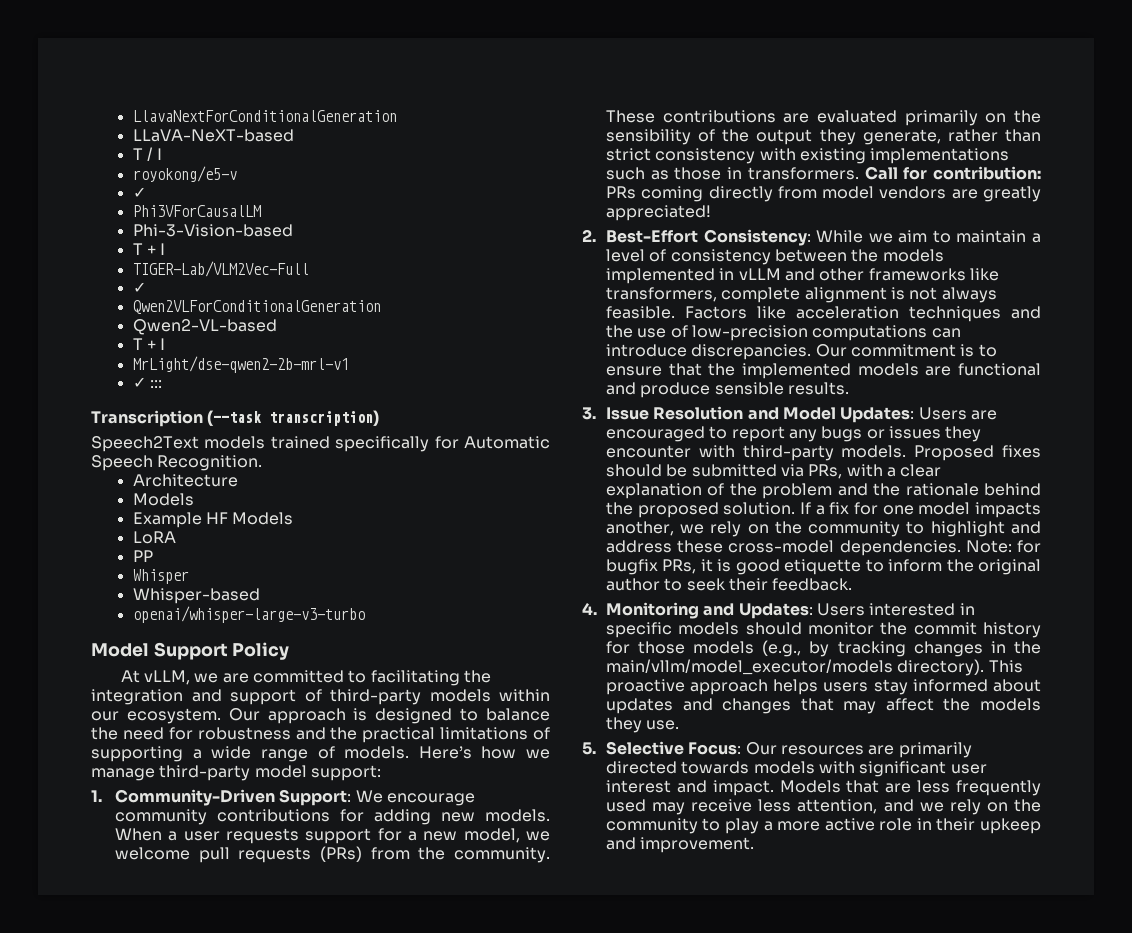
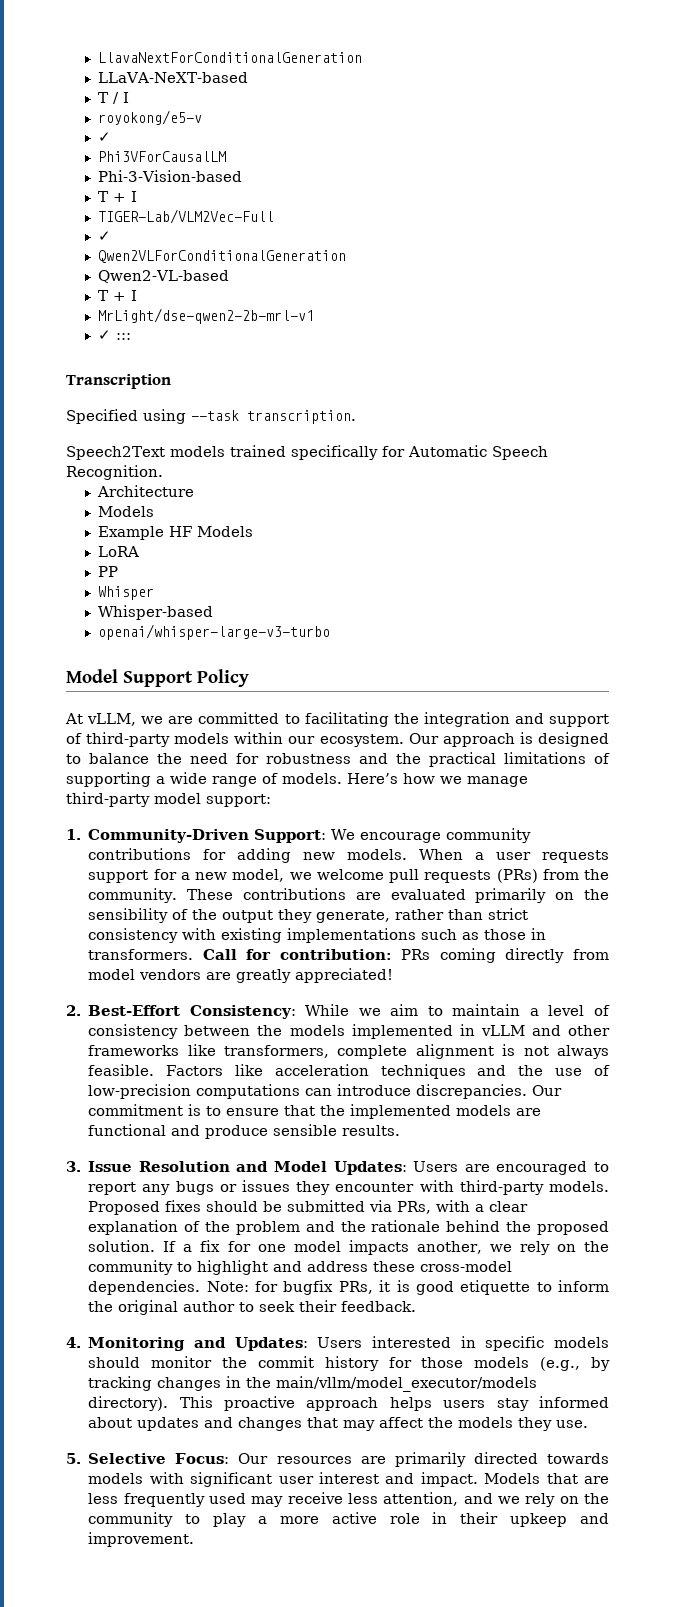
- Transcription (--task transcription)
+ Transcription
+ Specified using --task transcription.

